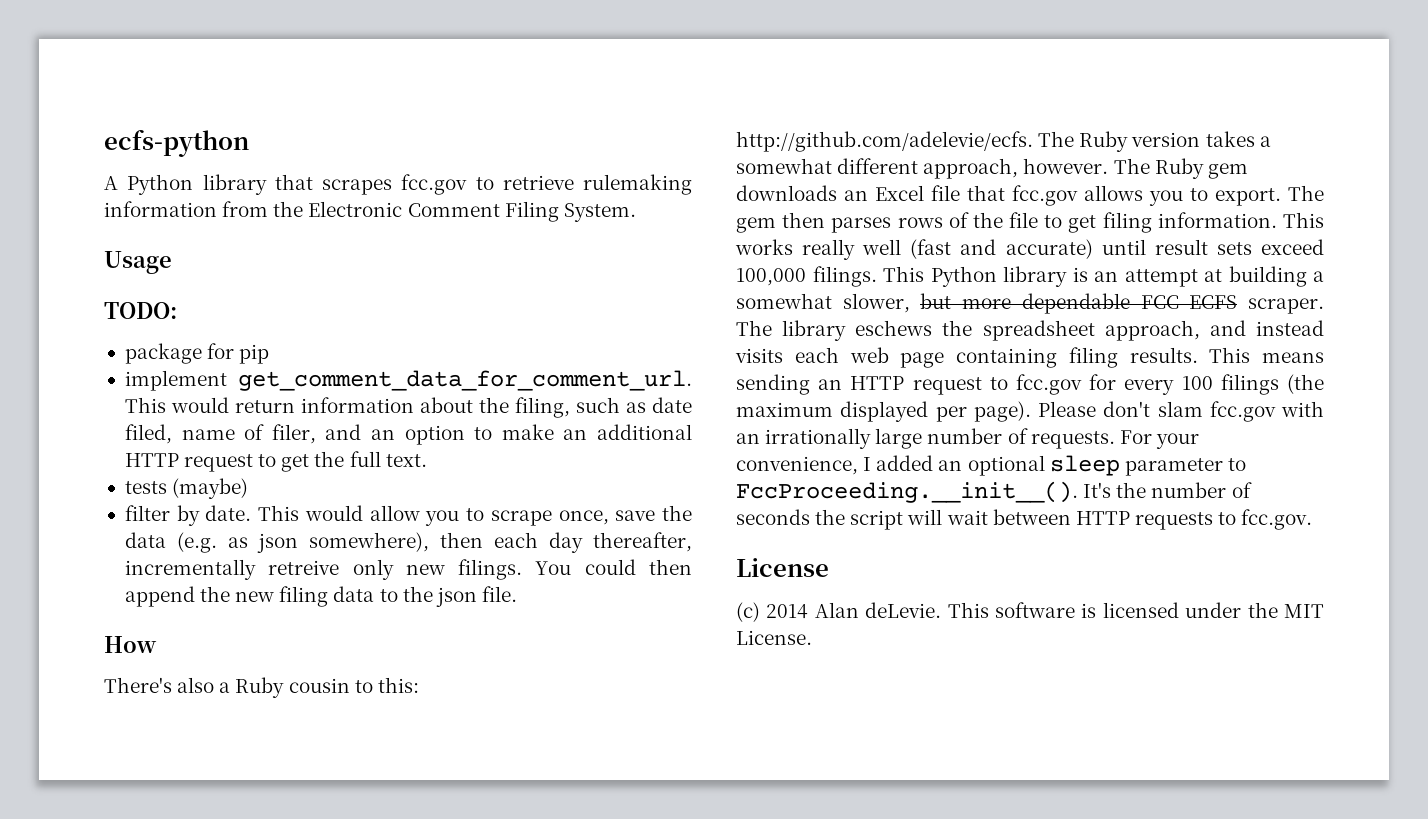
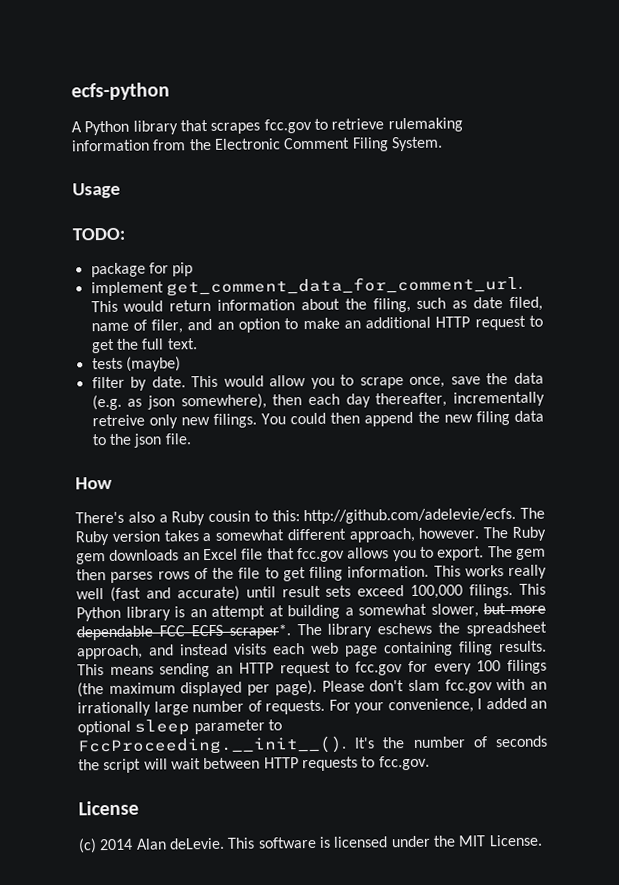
- This Python library is an attempt at building a somewhat slower, but more dependable FCC ECFS scraper.
+ This Python library is an attempt at building a somewhat slower, but more dependable FCC ECFS scraper*.

